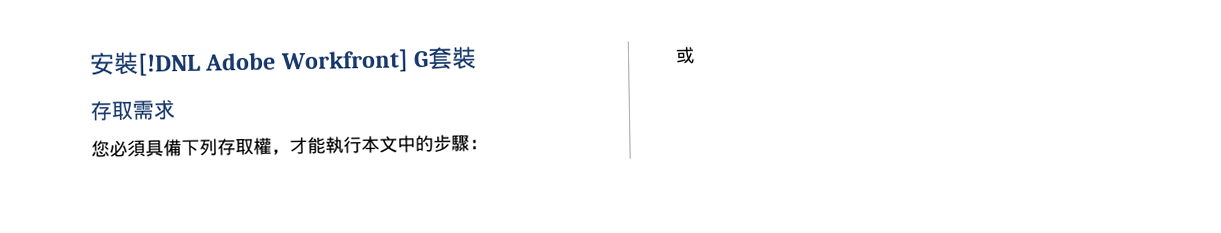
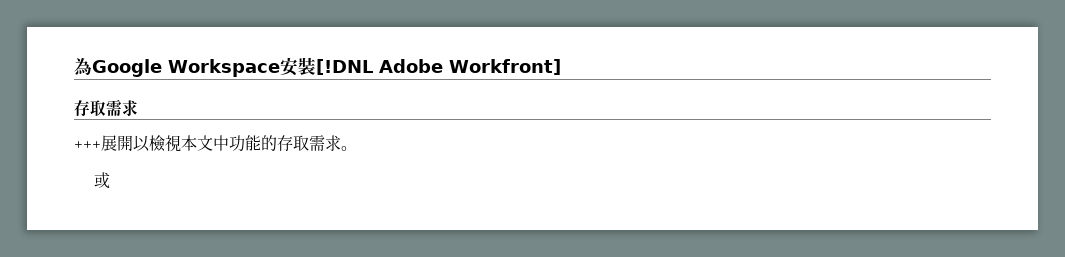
- 安裝[!DNL Adobe Workfront] G套裝
+ 為Google Workspace安裝[!DNL Adobe Workfront]
- 您必須具備下列存取權，才能執行本文中的步驟：
+ +++展開以檢視本文中功能的存取需求。

